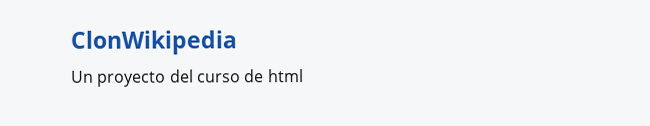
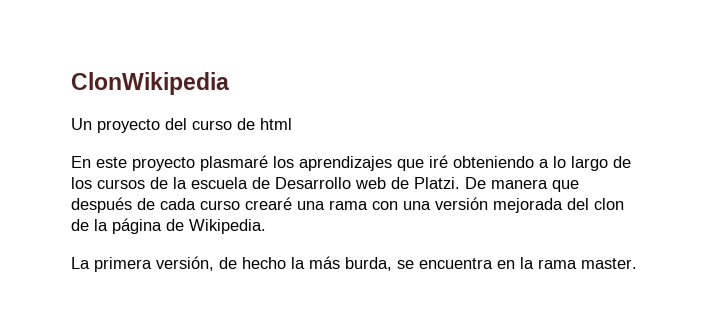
+ En este proyecto plasmaré los aprendizajes que iré obteniendo a lo largo de los cursos de la escuela de Desarrollo web de Platzi. De manera que después de cada curso crearé una rama con una versión mejorada del clon de la página de Wikipedia.
+ La primera versión, de hecho la más burda, se encuentra en la rama master.

